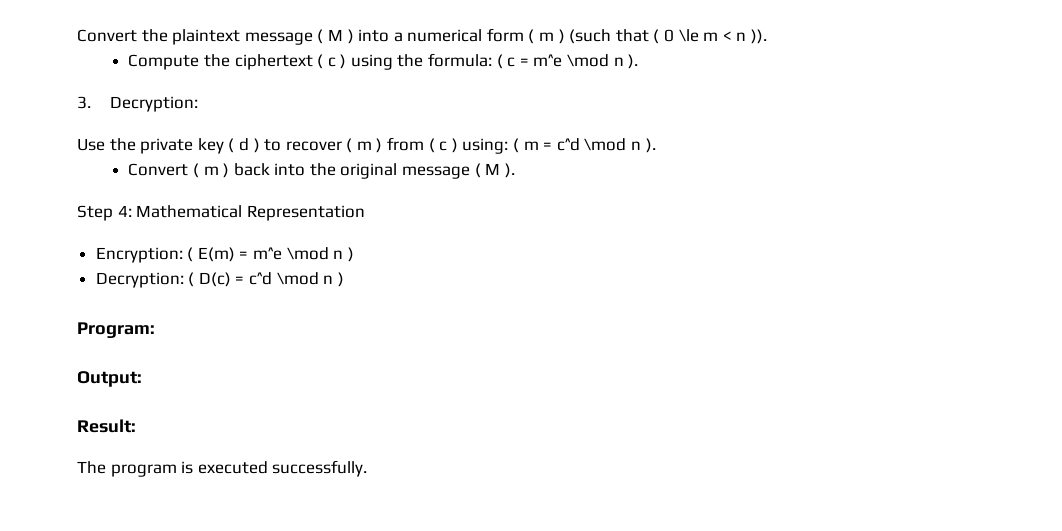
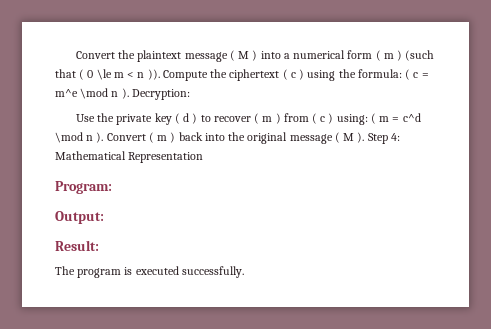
- Convert the plaintext message ( M ) into a numerical form ( m ) (such that ( 0 \le m < n )).
- Compute the ciphertext ( c ) using the formula: ( c = m^e \mod n ).
- 3. Decryption:
+ Convert the plaintext message ( M ) into a numerical form ( m ) (such that ( 0 \le m < n )). Compute the ciphertext ( c ) using the formula: ( c = m^e \mod n ). Decryption:
- Use the private key ( d ) to recover ( m ) from ( c ) using: ( m = c^d \mod n ).
- Convert ( m ) back into the original message ( M ).
- Step 4: Mathematical Representation
+ Use the private key ( d ) to recover ( m ) from ( c ) using: ( m = c^d \mod n ). Convert ( m ) back into the original message ( M ). Step 4: Mathematical Representation
- Encryption: ( E(m) = m^e \mod n )
- Decryption: ( D(c) = c^d \mod n )

